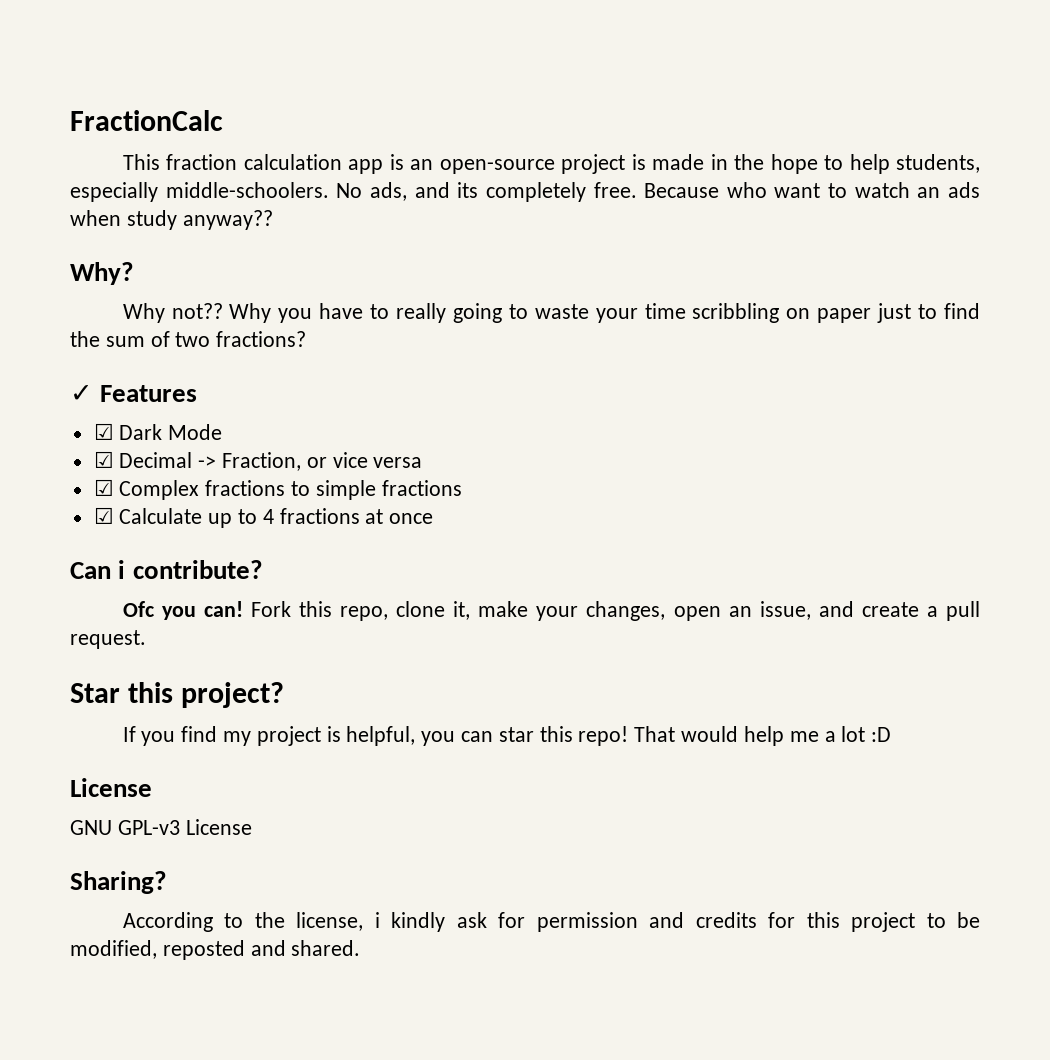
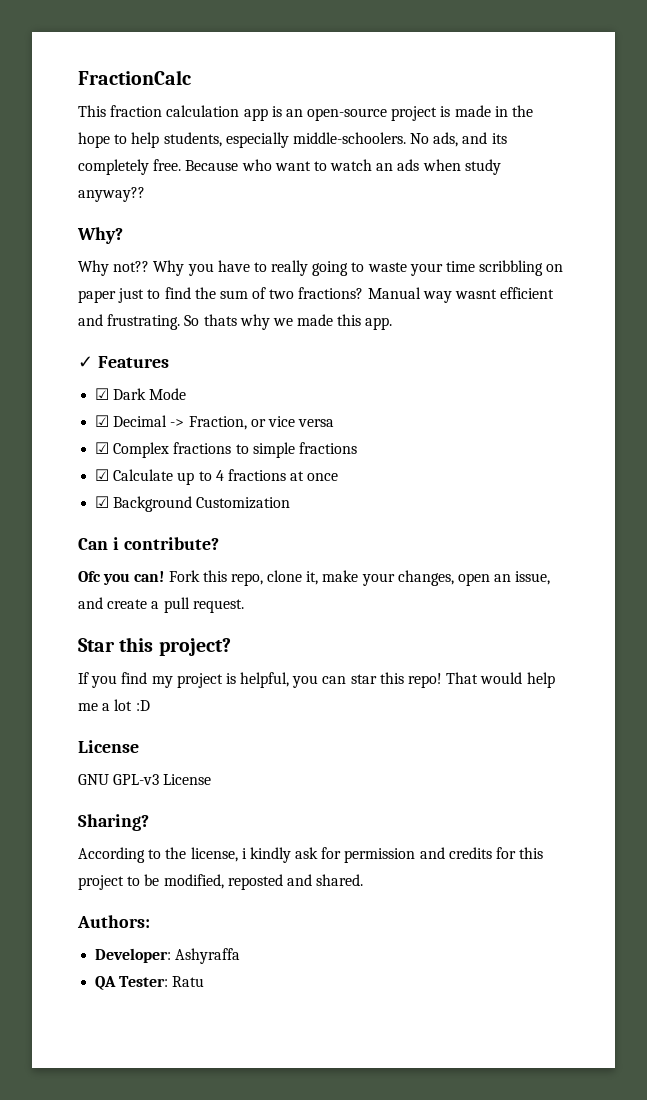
+ Manual way wasnt efficient and frustrating. So thats why we made this app.
+ ☑ Background Customization
+ Authors:
+ Developer: Ashyraffa
+ QA Tester: Ratu

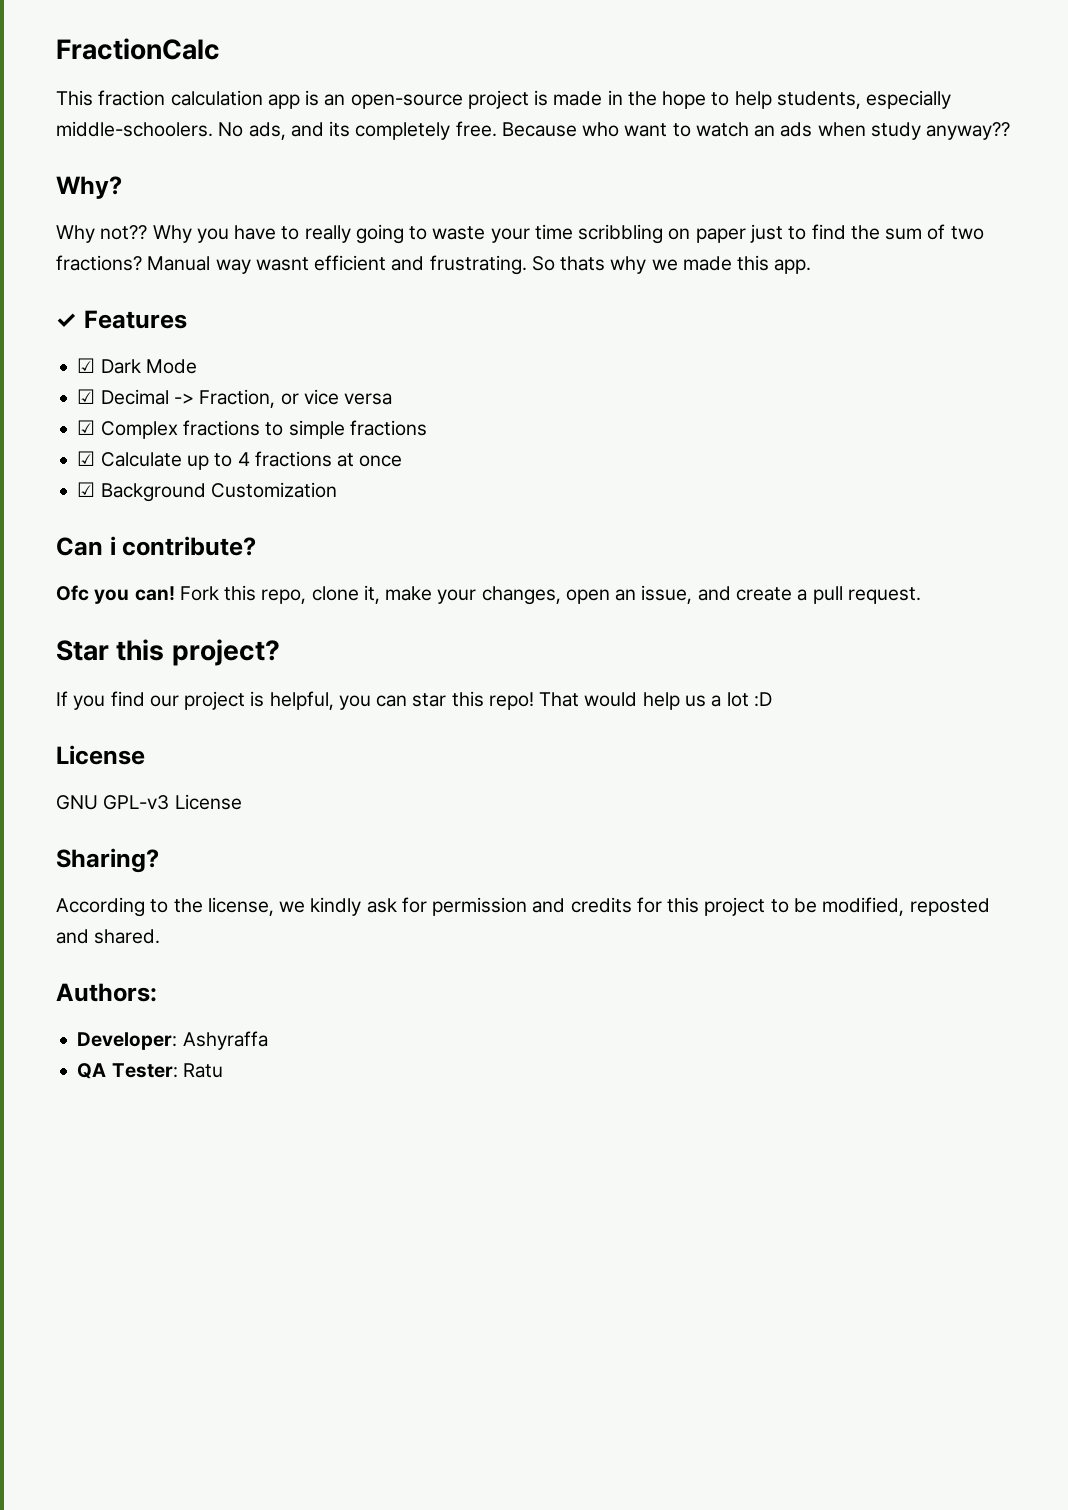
- If you find my project is helpful, you can star this repo!
+ If you find our project is helpful, you can star this repo!
- That would help me a lot :D
+ That would help us a lot :D
- According to the license, i kindly ask for permission and credits for this project to be modified, reposted and shared.
+ According to the license, we kindly ask for permission and credits for this project to be modified, reposted and shared.

